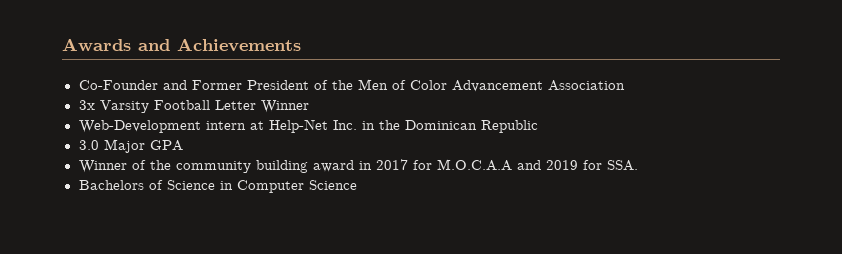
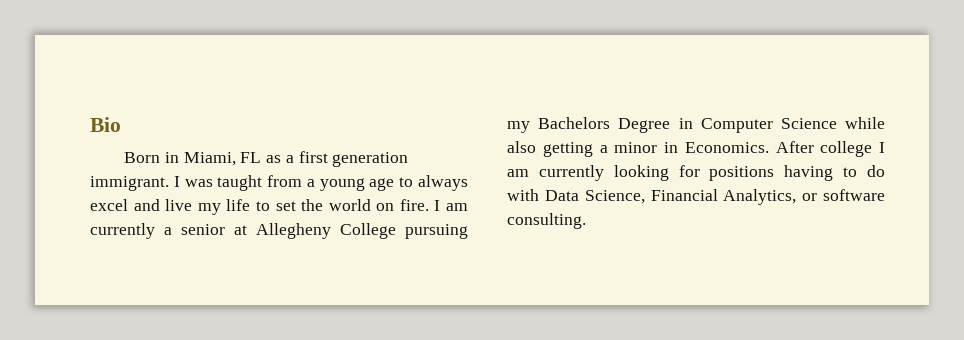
- Awards and Achievements
- Co-Founder and Former President of the Men of Color Advancement Association
- 3x Varsity Football Letter Winner
- Web-Development intern at Help-Net Inc. in the Dominican Republic
- 3.0 Major GPA
- Winner of the community building award in 2017 for M.O.C.A.A and 2019 for SSA.
- Bachelors of Science in Computer Science
+ Bio
+ Born in Miami, FL as a first generation immigrant. I was taught from a young age to always excel and live my life to set the world on fire. I am currently a senior at Allegheny College pursuing my Bachelors Degree in Computer Science while also getting a minor in Economics. After college I am currently looking for positions having to do with Data Science, Financial Analytics, or software consulting.

